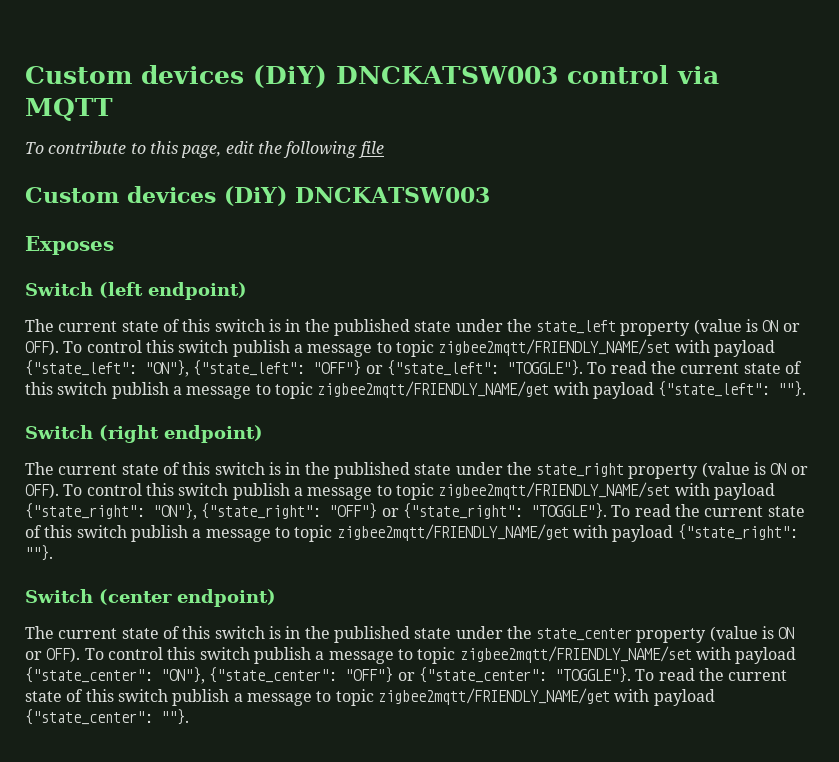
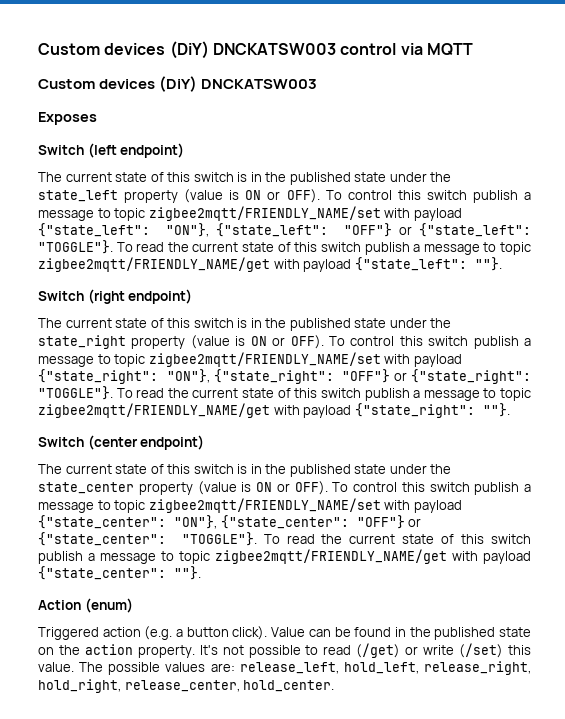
- To contribute to this page, edit the following file
+ Action (enum)
+ Triggered action (e.g. a button click). Value can be found in the published state on the action property. It's not possible to read (/get) or write (/set) this value. The possible values are: release_left, hold_left, release_right, hold_right, release_center, hold_center.

